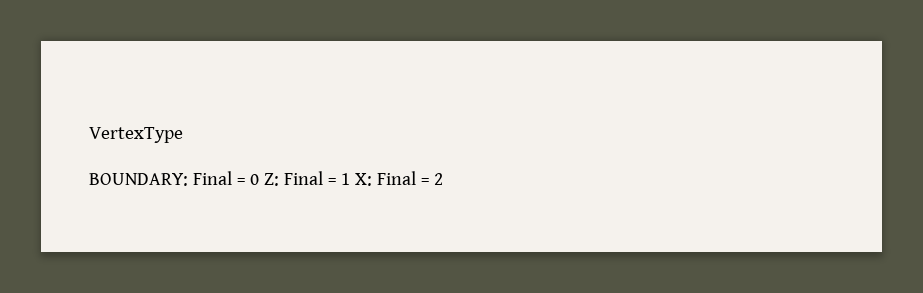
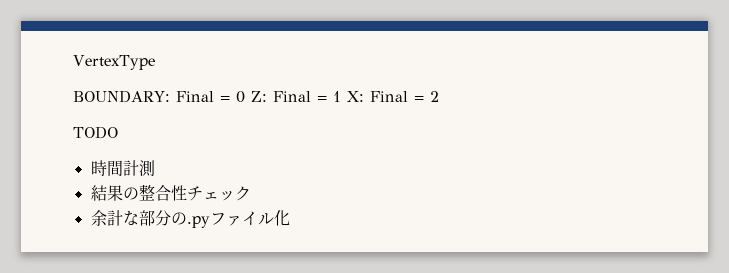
+ TODO
+ 時間計測
+ 結果の整合性チェック
+ 余計な部分の.pyファイル化

